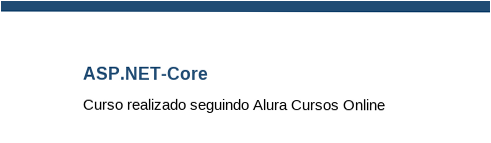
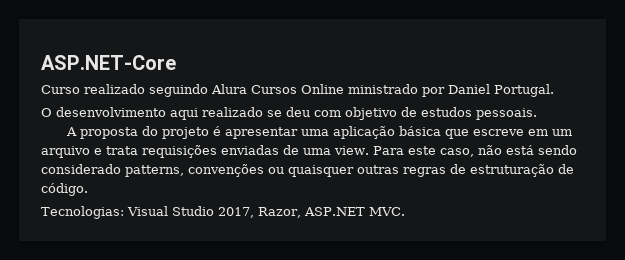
- Curso realizado seguindo Alura Cursos Online
+ Curso realizado seguindo Alura Cursos Online ministrado por Daniel Portugal.
+ O desenvolvimento aqui realizado se deu com objetivo de estudos pessoais.
+ A proposta do projeto é apresentar uma aplicação básica que escreve em um arquivo e trata requisições enviadas de uma view. Para este caso, não está sendo considerado patterns, convenções ou quaisquer outras regras de estruturação de código.
+ Tecnologias: Visual Studio 2017, Razor, ASP.NET MVC.

